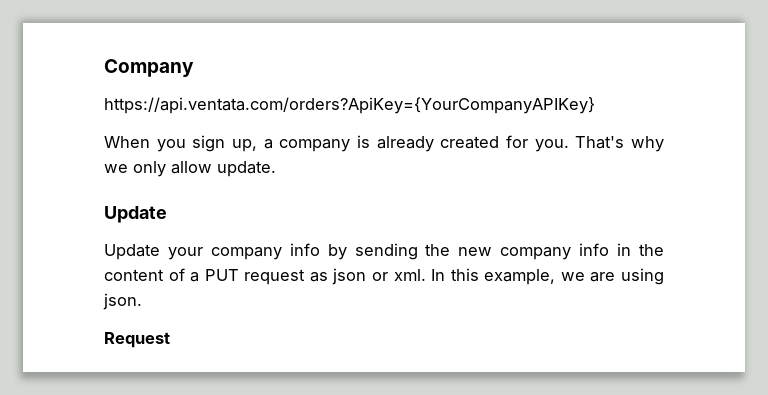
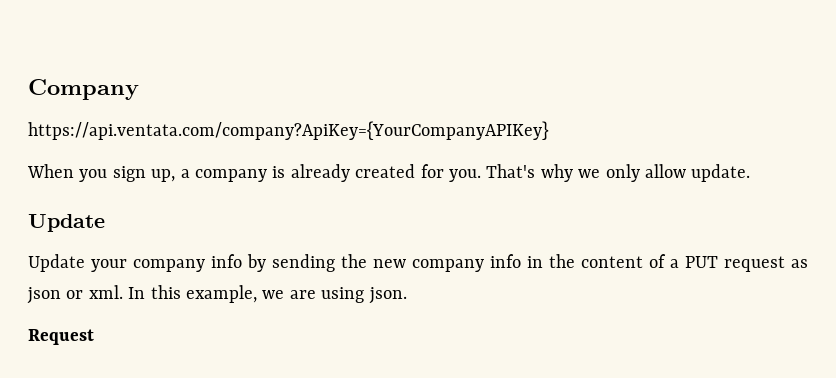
- https://api.ventata.com/orders?ApiKey={YourCompanyAPIKey}
+ https://api.ventata.com/company?ApiKey={YourCompanyAPIKey}

